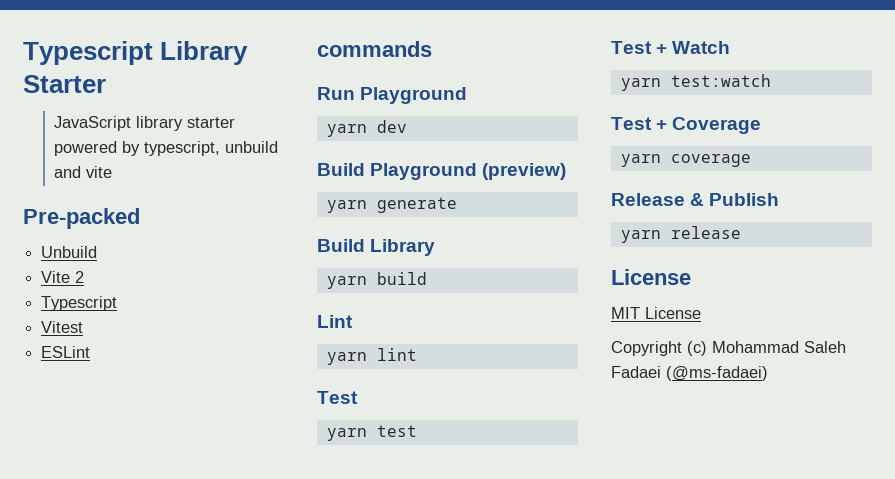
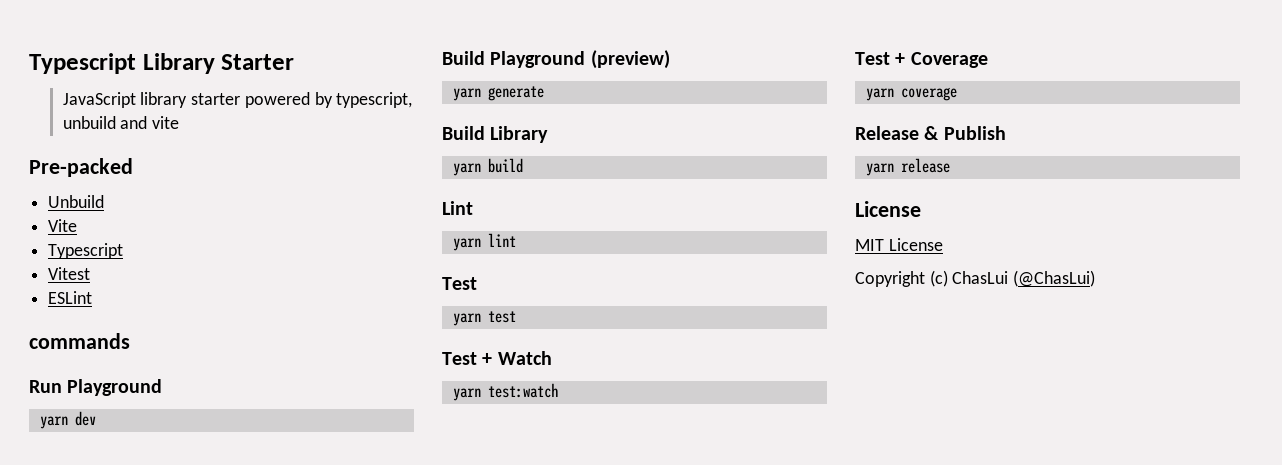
- Vite 2
+ Vite
- Copyright (c) Mohammad Saleh Fadaei (@ms-fadaei)
+ Copyright (c) ChasLui (@ChasLui)

